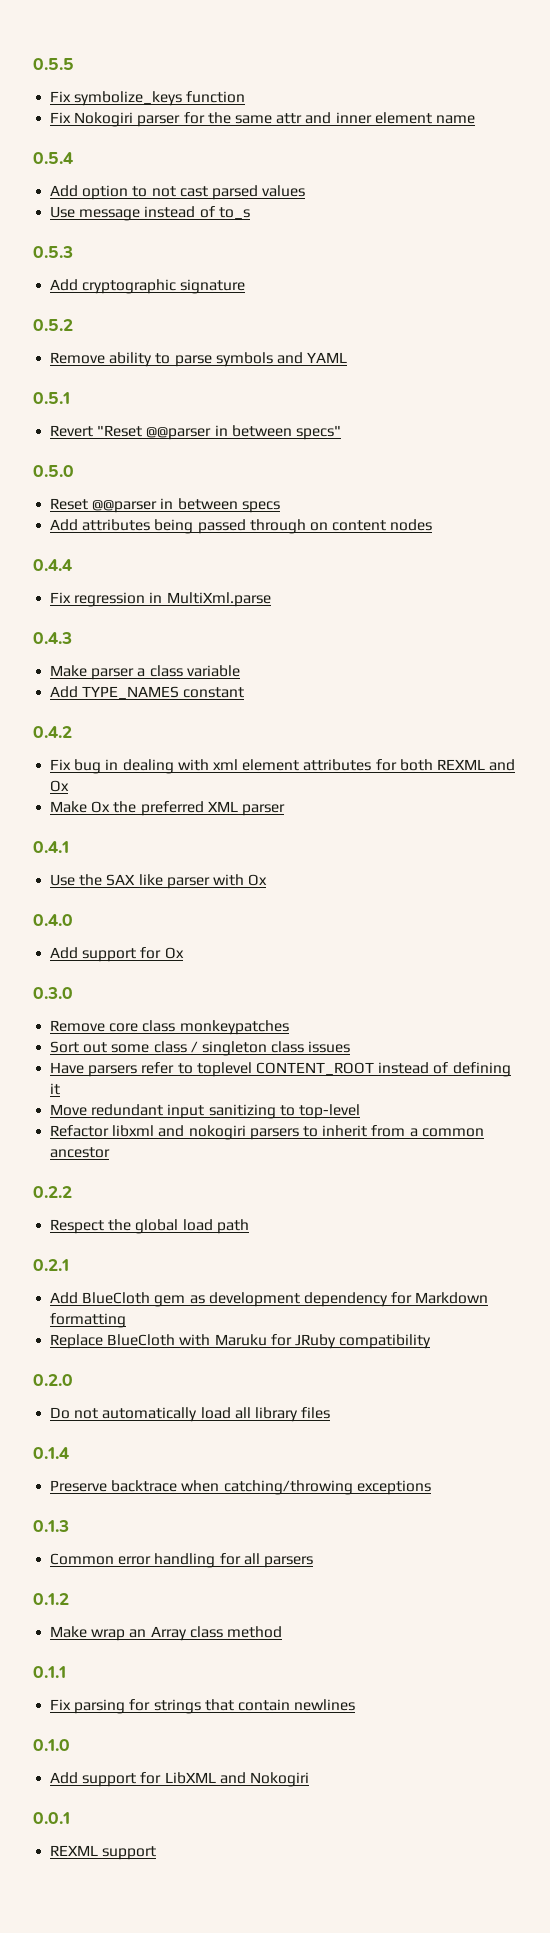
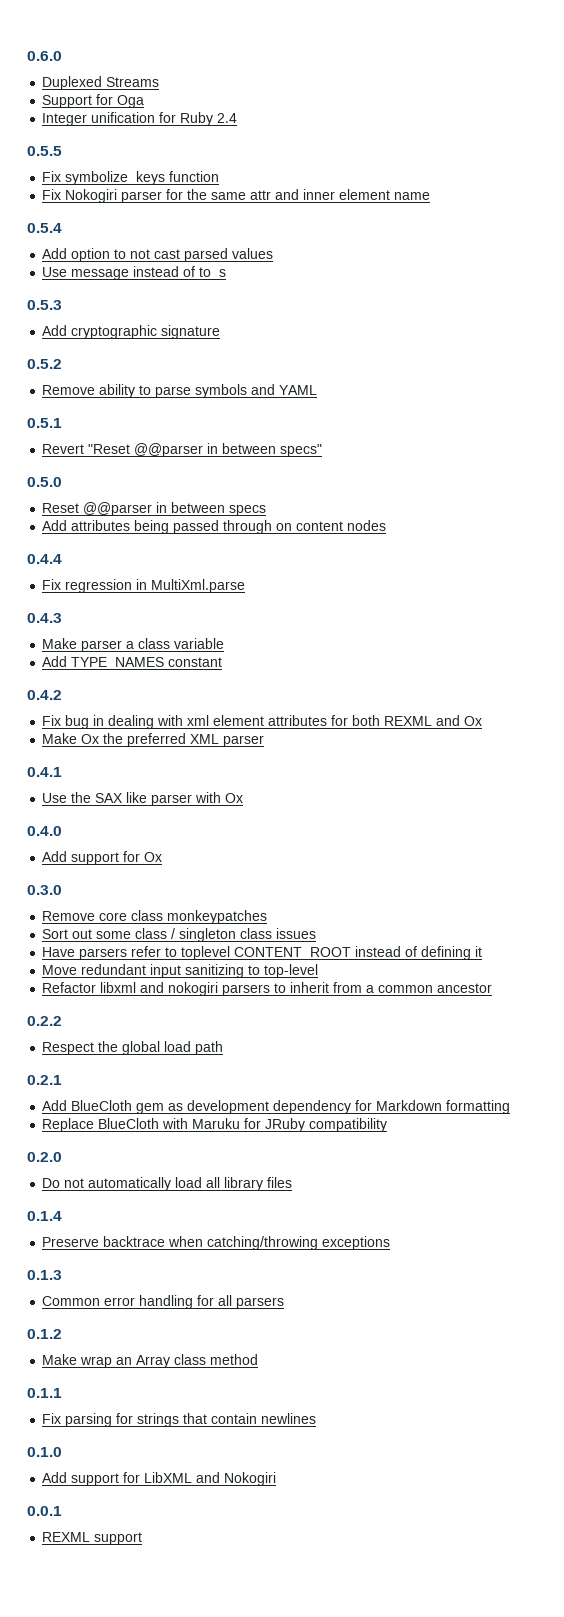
+ 0.6.0
+ Duplexed Streams
+ Support for Oga
+ Integer unification for Ruby 2.4

